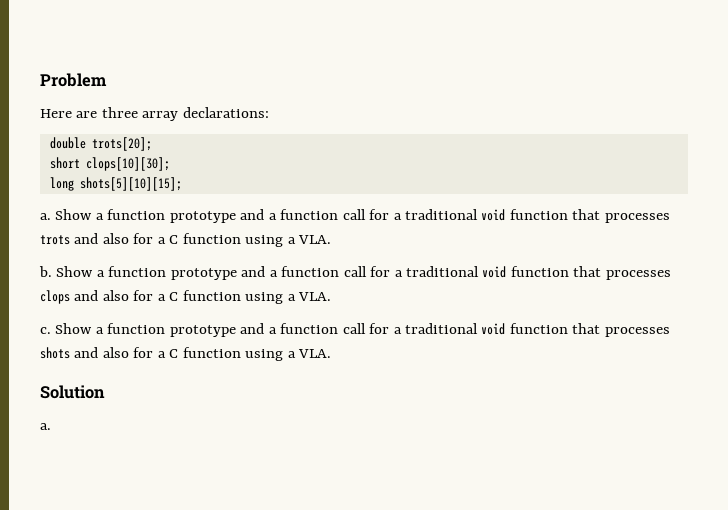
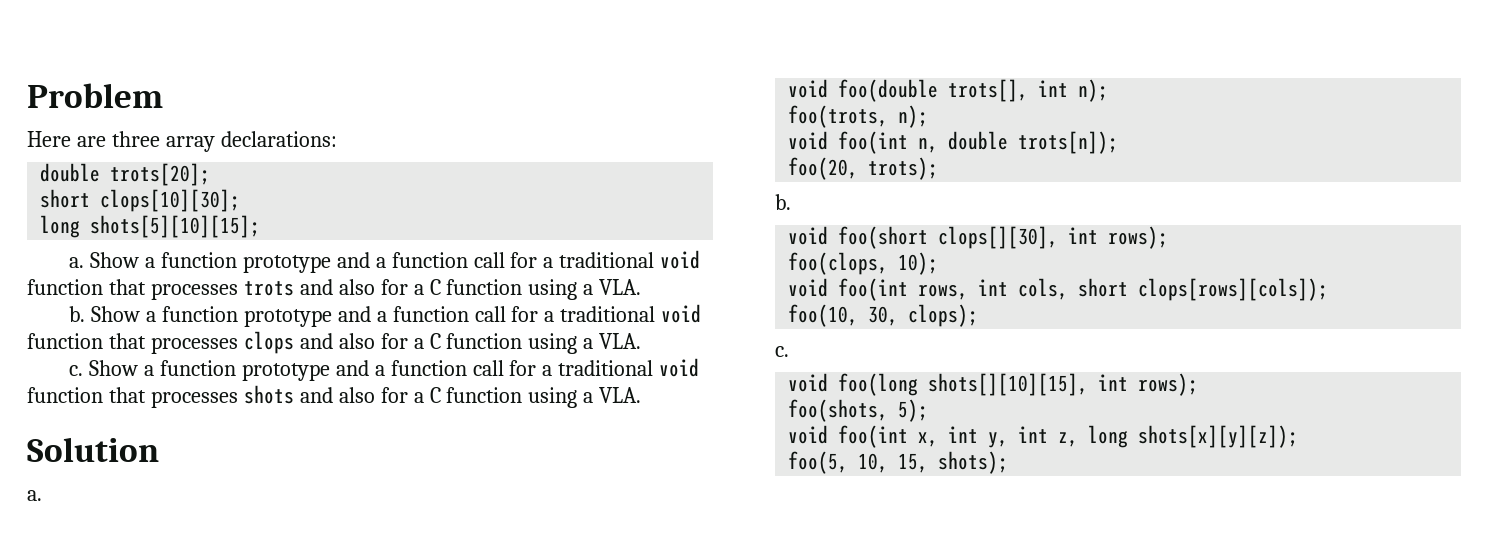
+ void foo(double trots[], int n);
+ foo(trots, n);
+ void foo(int n, double trots[n]);
+ foo(20, trots);
+ b.
+ void foo(short clops[][30], int rows);
+ foo(clops, 10);
+ void foo(int rows, int cols, short clops[rows][cols]);
+ foo(10, 30, clops);
+ c.
+ void foo(long shots[][10][15], int rows);
+ foo(shots, 5);
+ void foo(int x, int y, int z, long shots[x][y][z]);
+ foo(5, 10, 15, shots);

